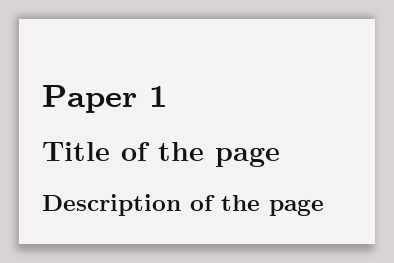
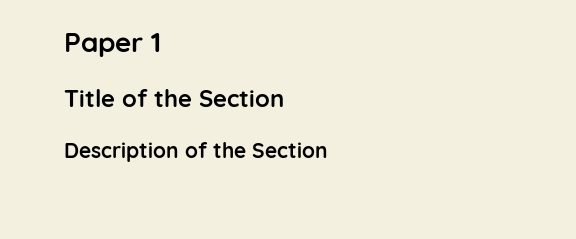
- Title of the page
+ Title of the Section
- Description of the page
+ Description of the Section

